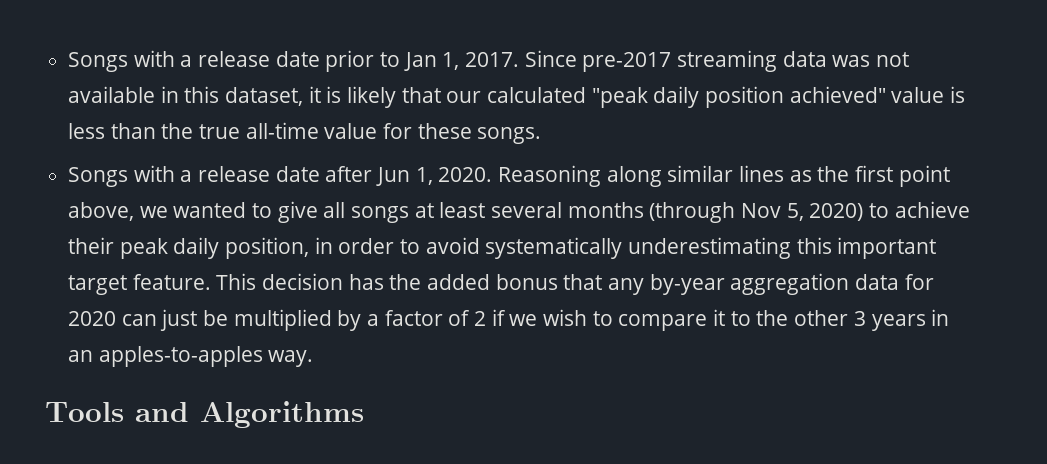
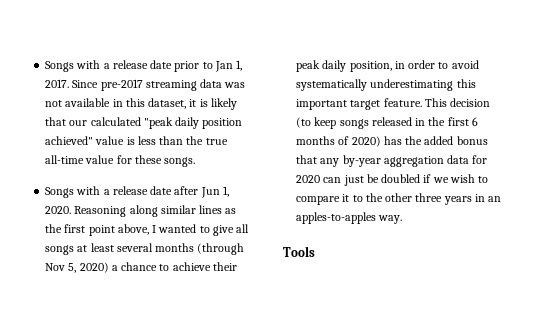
- Reasoning along similar lines as the first point above, we wanted to give all songs at least several months (through Nov 5, 2020) to achieve their peak daily position, in order to avoid systematically underestimating this important target feature.
+ Reasoning along similar lines as the first point above, I wanted to give all songs at least several months (through Nov 5, 2020) a chance to achieve their peak daily position, in order to avoid systematically underestimating this important target feature.
- This decision has the added bonus that any by-year aggregation data for 2020 can just be multiplied by a factor of 2 if we wish to compare it to the other 3 years in an apples-to-apples way.
+ This decision (to keep songs released in the first 6 months of 2020) has the added bonus that any by-year aggregation data for 2020 can just be doubled if we wish to compare it to the other three years in an apples-to-apples way.
- Tools and Algorithms
+ Tools

